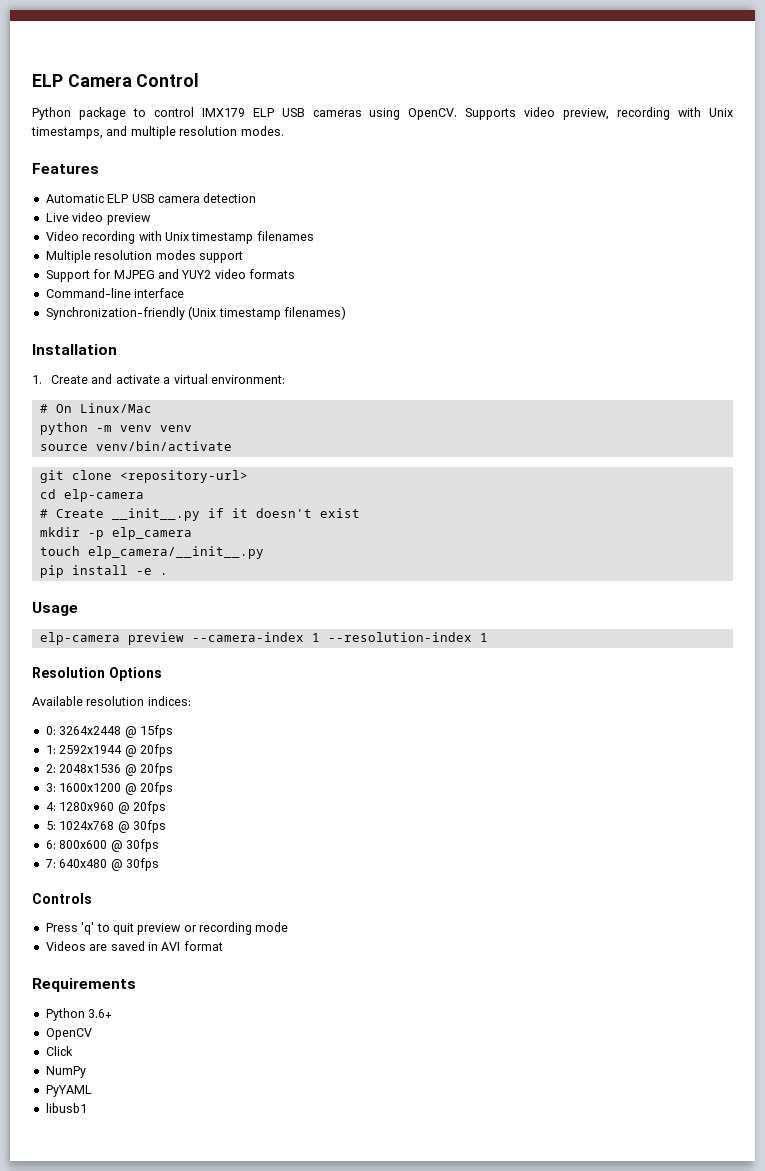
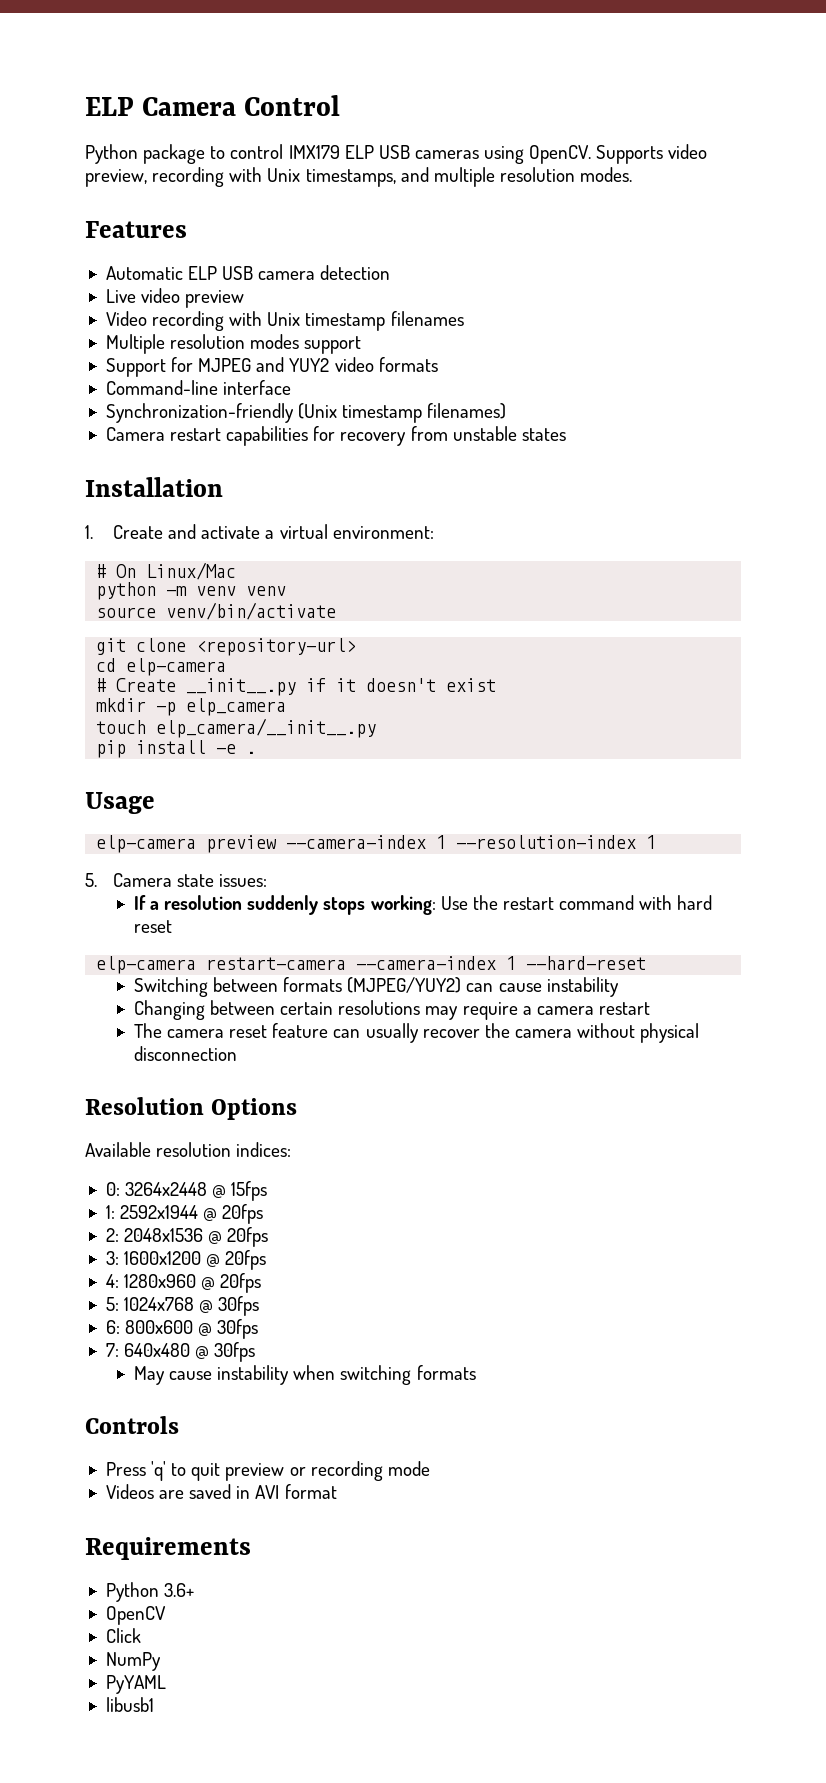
+ Camera restart capabilities for recovery from unstable states
+ 5. Camera state issues:
+ If a resolution suddenly stops working: Use the restart command with hard reset
+ elp-camera restart-camera --camera-index 1 --hard-reset
+ Switching between formats (MJPEG/YUY2) can cause instability
+ Changing between certain resolutions may require a camera restart
+ The camera reset feature can usually recover the camera without physical disconnection
+ May cause instability when switching formats

